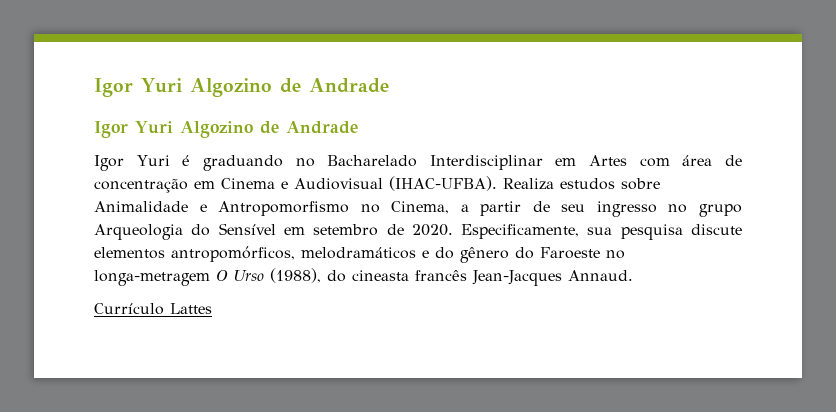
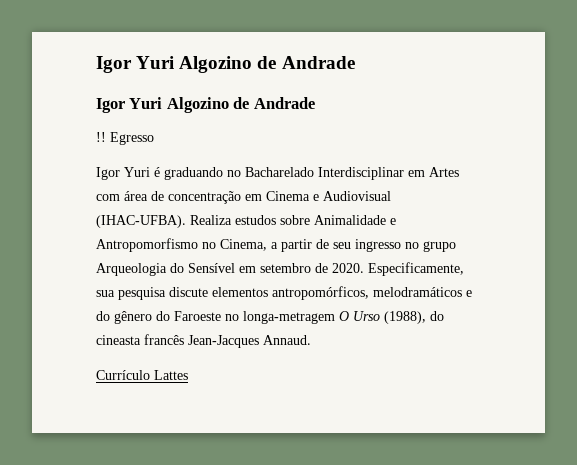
+ !! Egresso

